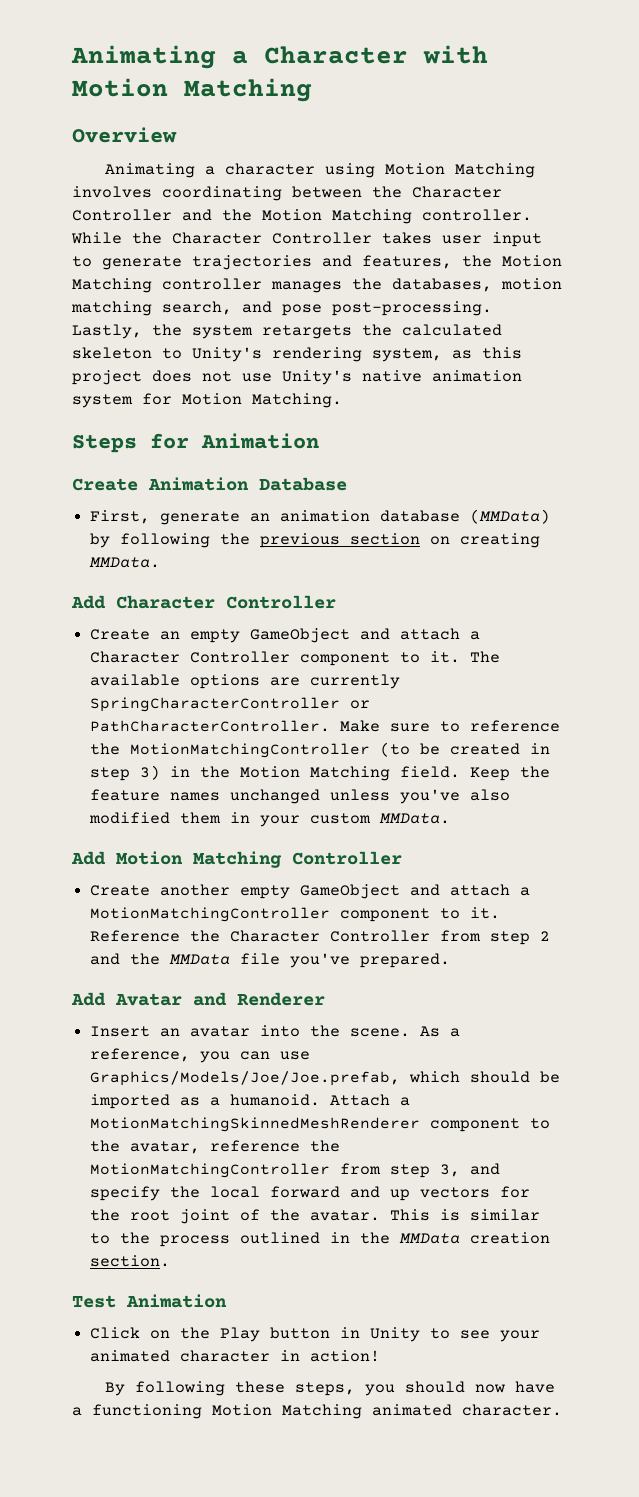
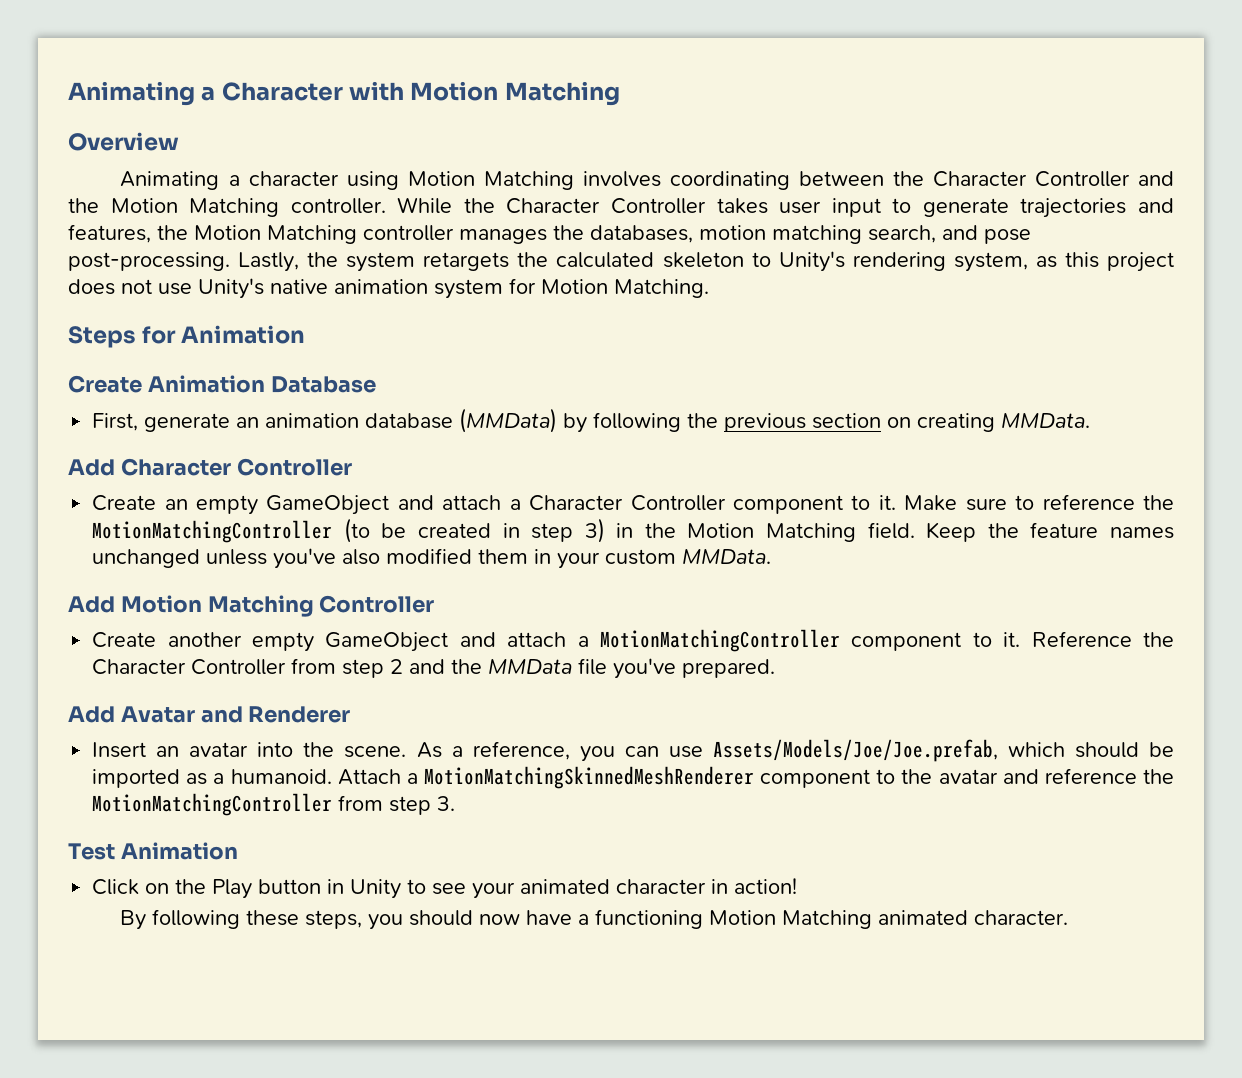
- The available options are currently SpringCharacterController or PathCharacterController.
- As a reference, you can use Graphics/Models/Joe/Joe.prefab, which should be imported as a humanoid.
+ As a reference, you can use Assets/Models/Joe/Joe.prefab, which should be imported as a humanoid.
- Attach a MotionMatchingSkinnedMeshRenderer component to the avatar, reference the MotionMatchingController from step 3, and specify the local forward and up vectors for the root joint of the avatar. This is similar to the process outlined in the MMData creation section.
+ Attach a MotionMatchingSkinnedMeshRenderer component to the avatar and reference the MotionMatchingController from step 3.

